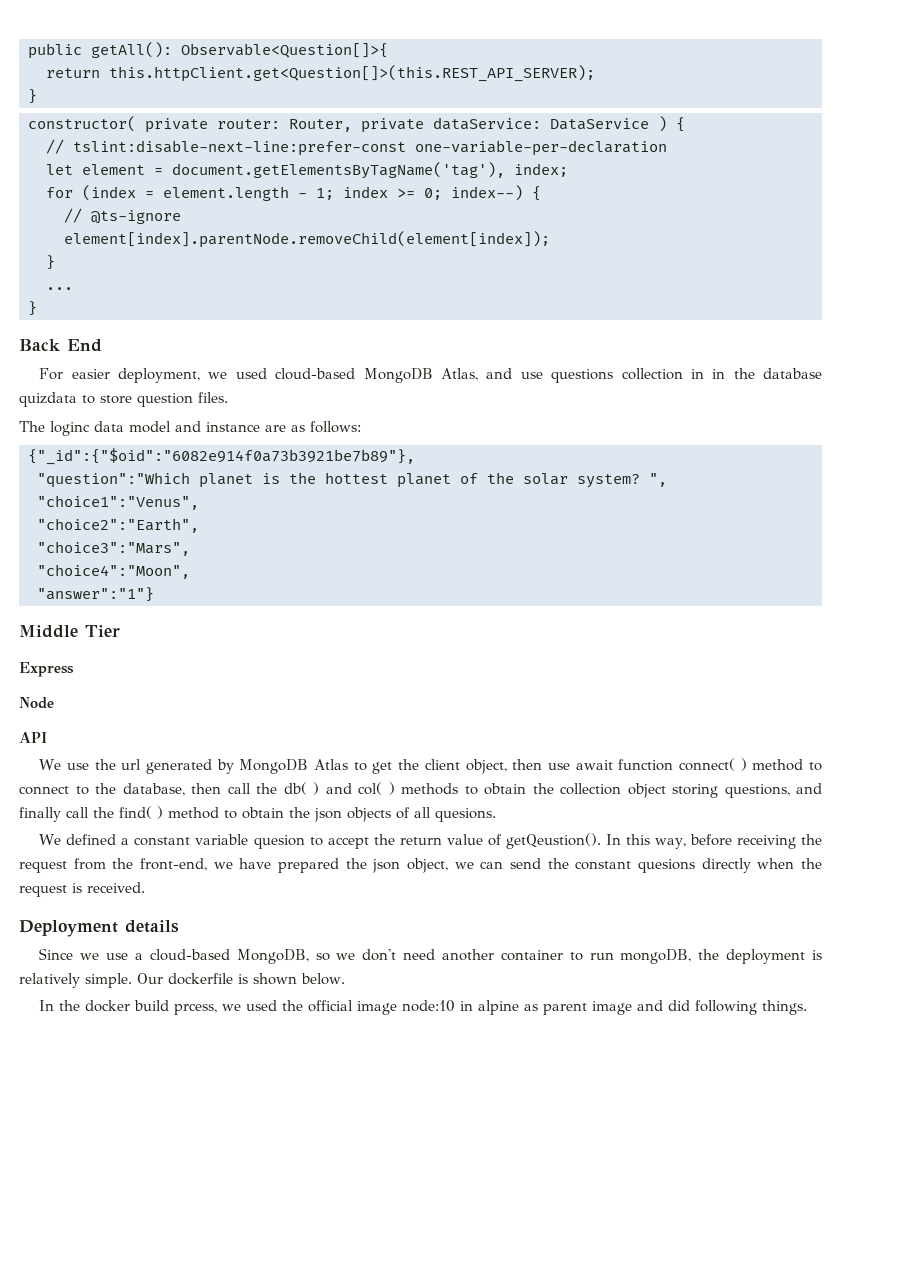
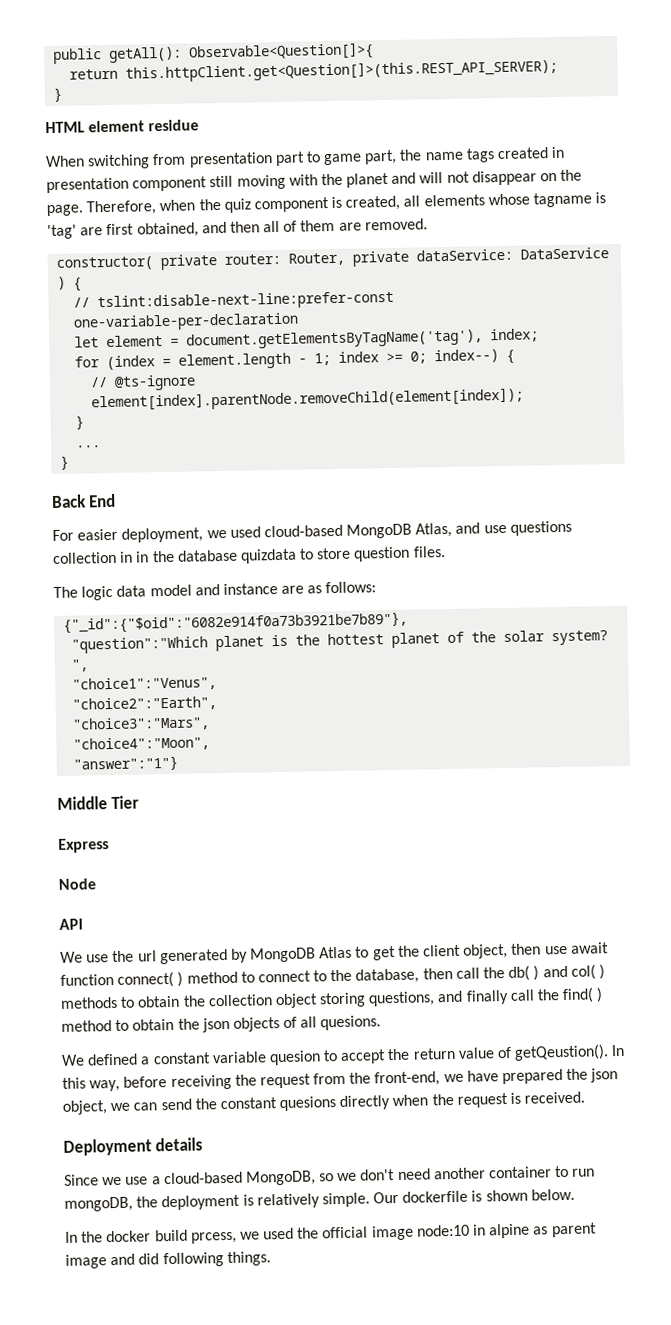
+ HTML element residue
+ When switching from presentation part to game part, the name tags created in presentation component still moving with the planet and will not disappear on the page. Therefore, when the quiz component is created, all elements whose tagname is 'tag' are first obtained, and then all of them are removed.
- The loginc data model and instance are as follows:
+ The logic data model and instance are as follows:

